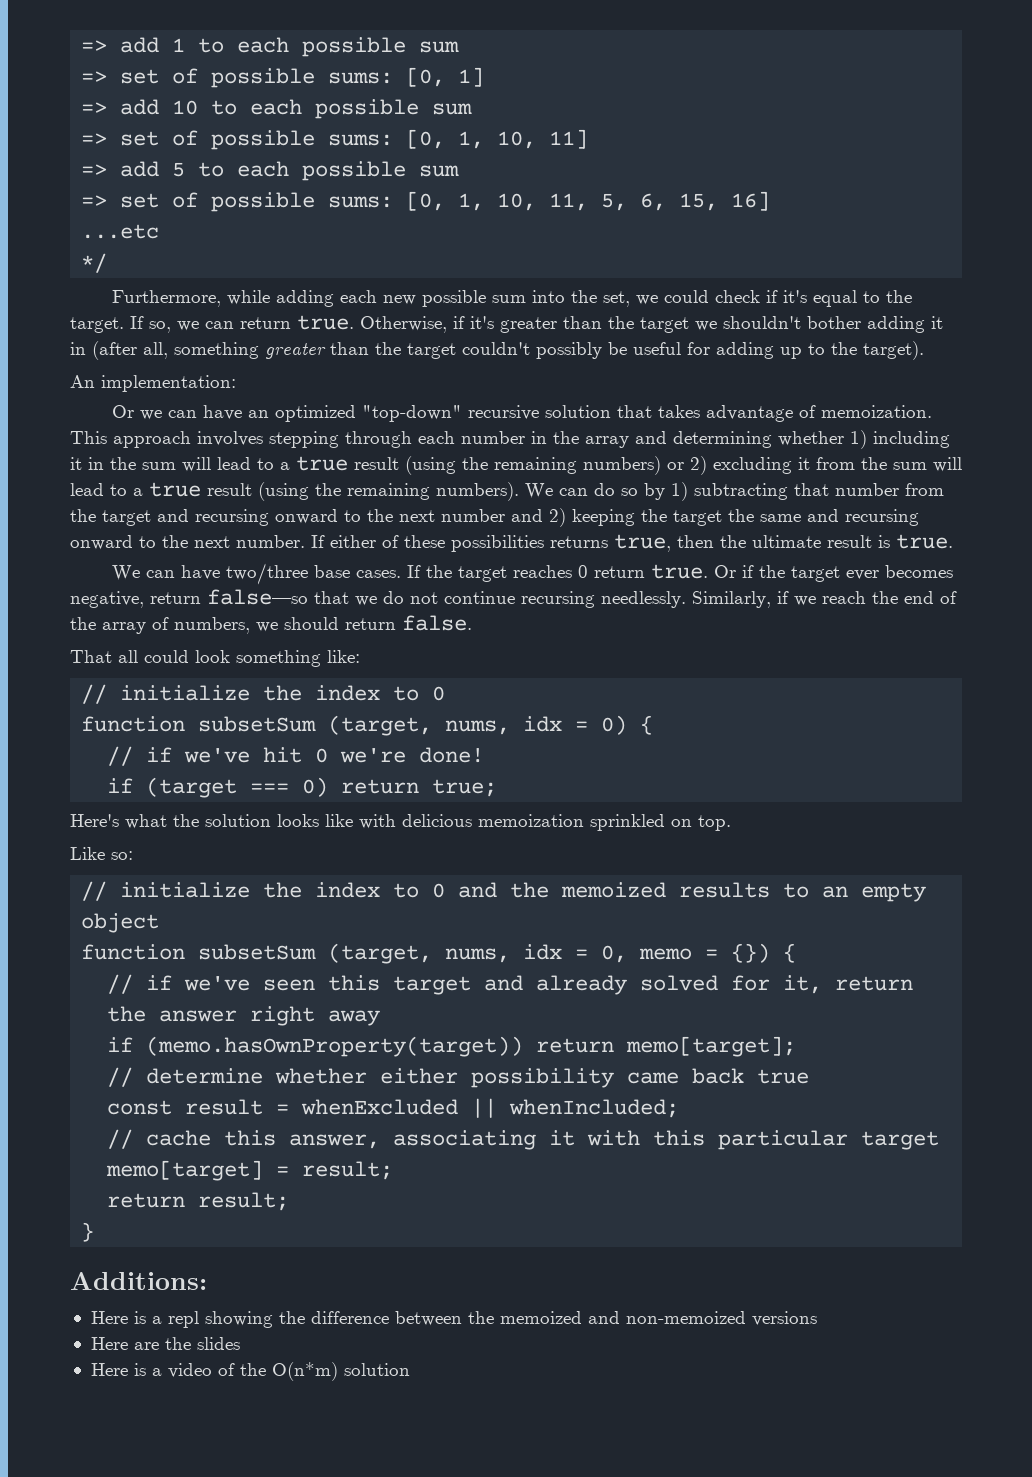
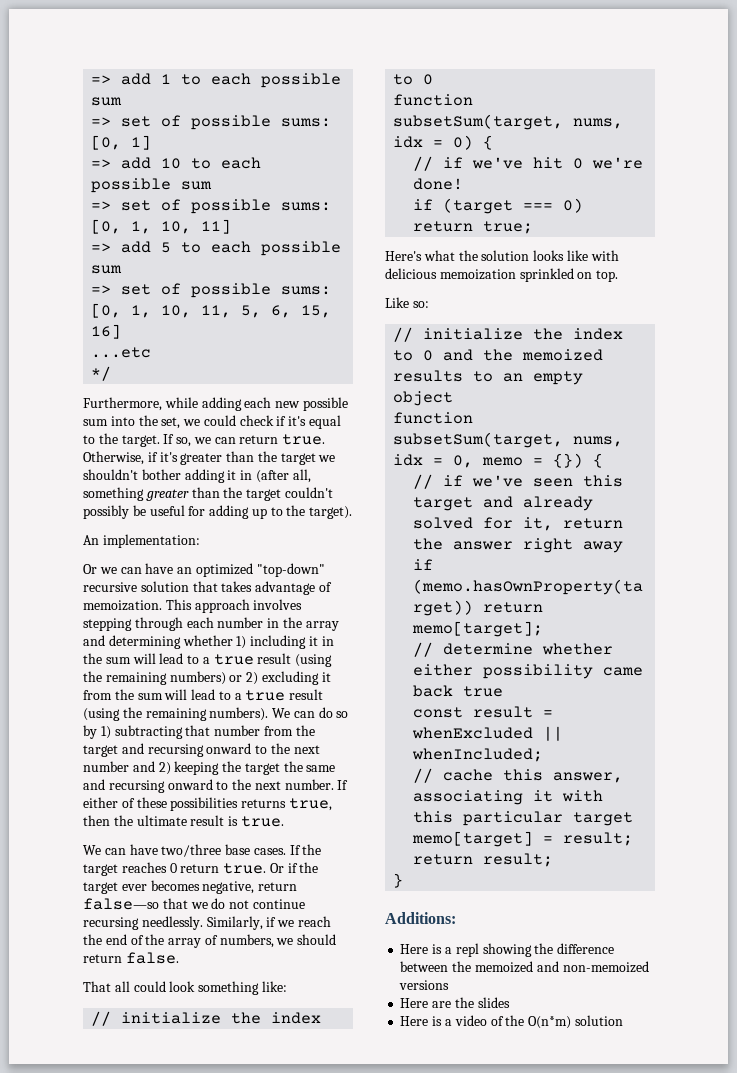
- function subsetSum (target, nums, idx = 0) {
+ function subsetSum(target, nums, idx = 0) {
- function subsetSum (target, nums, idx = 0, memo = {}) {
+ function subsetSum(target, nums, idx = 0, memo = {}) {

